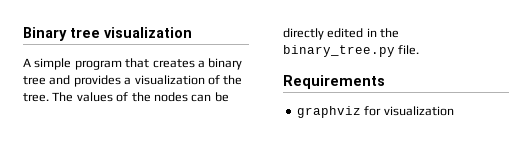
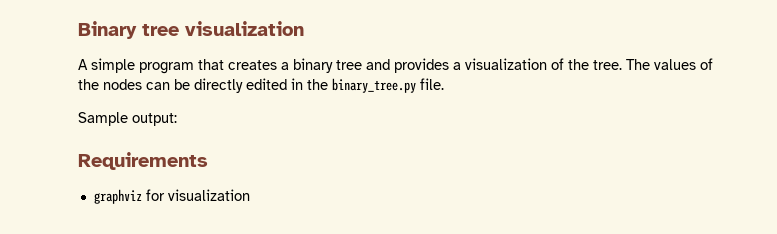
+ Sample output:

